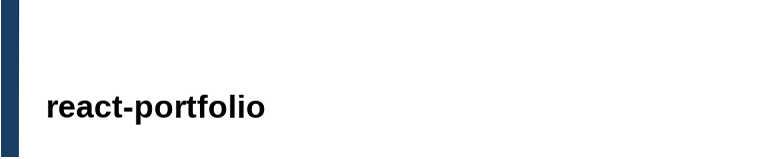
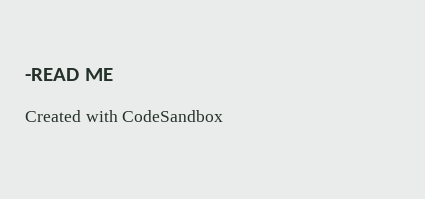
- react-portfolio
+ -READ ME
+ Created with CodeSandbox

